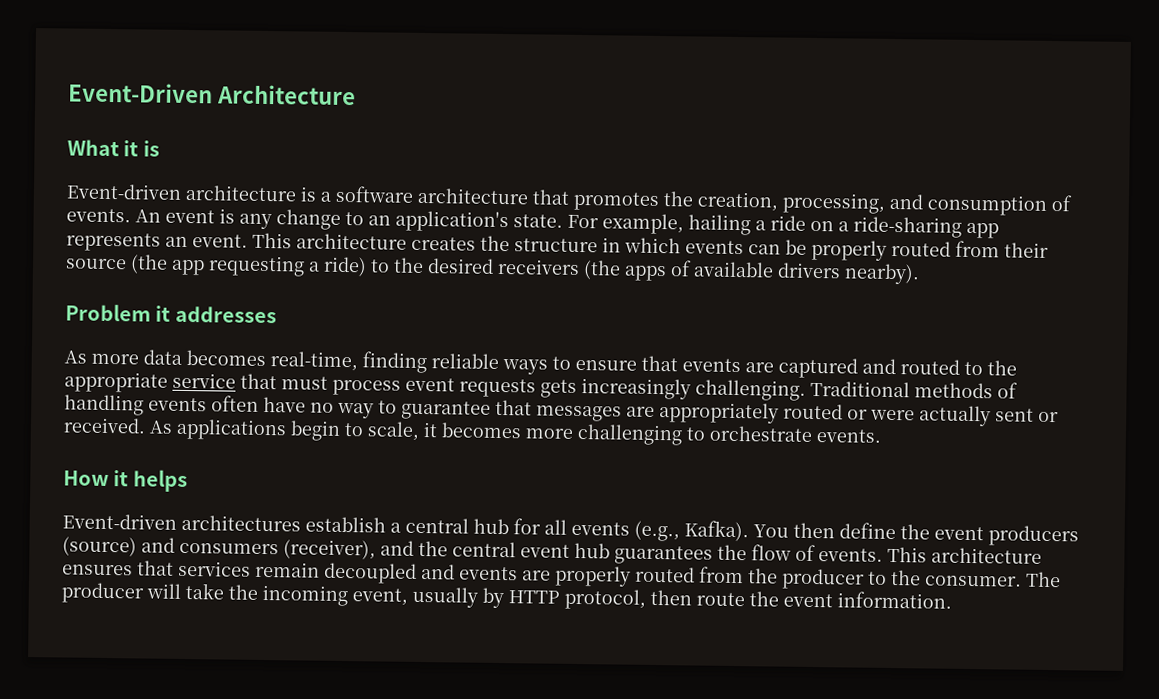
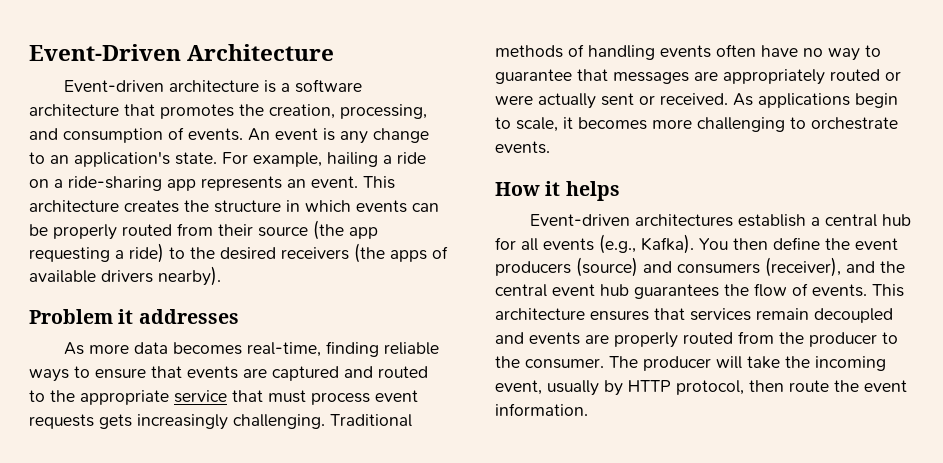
- What it is

